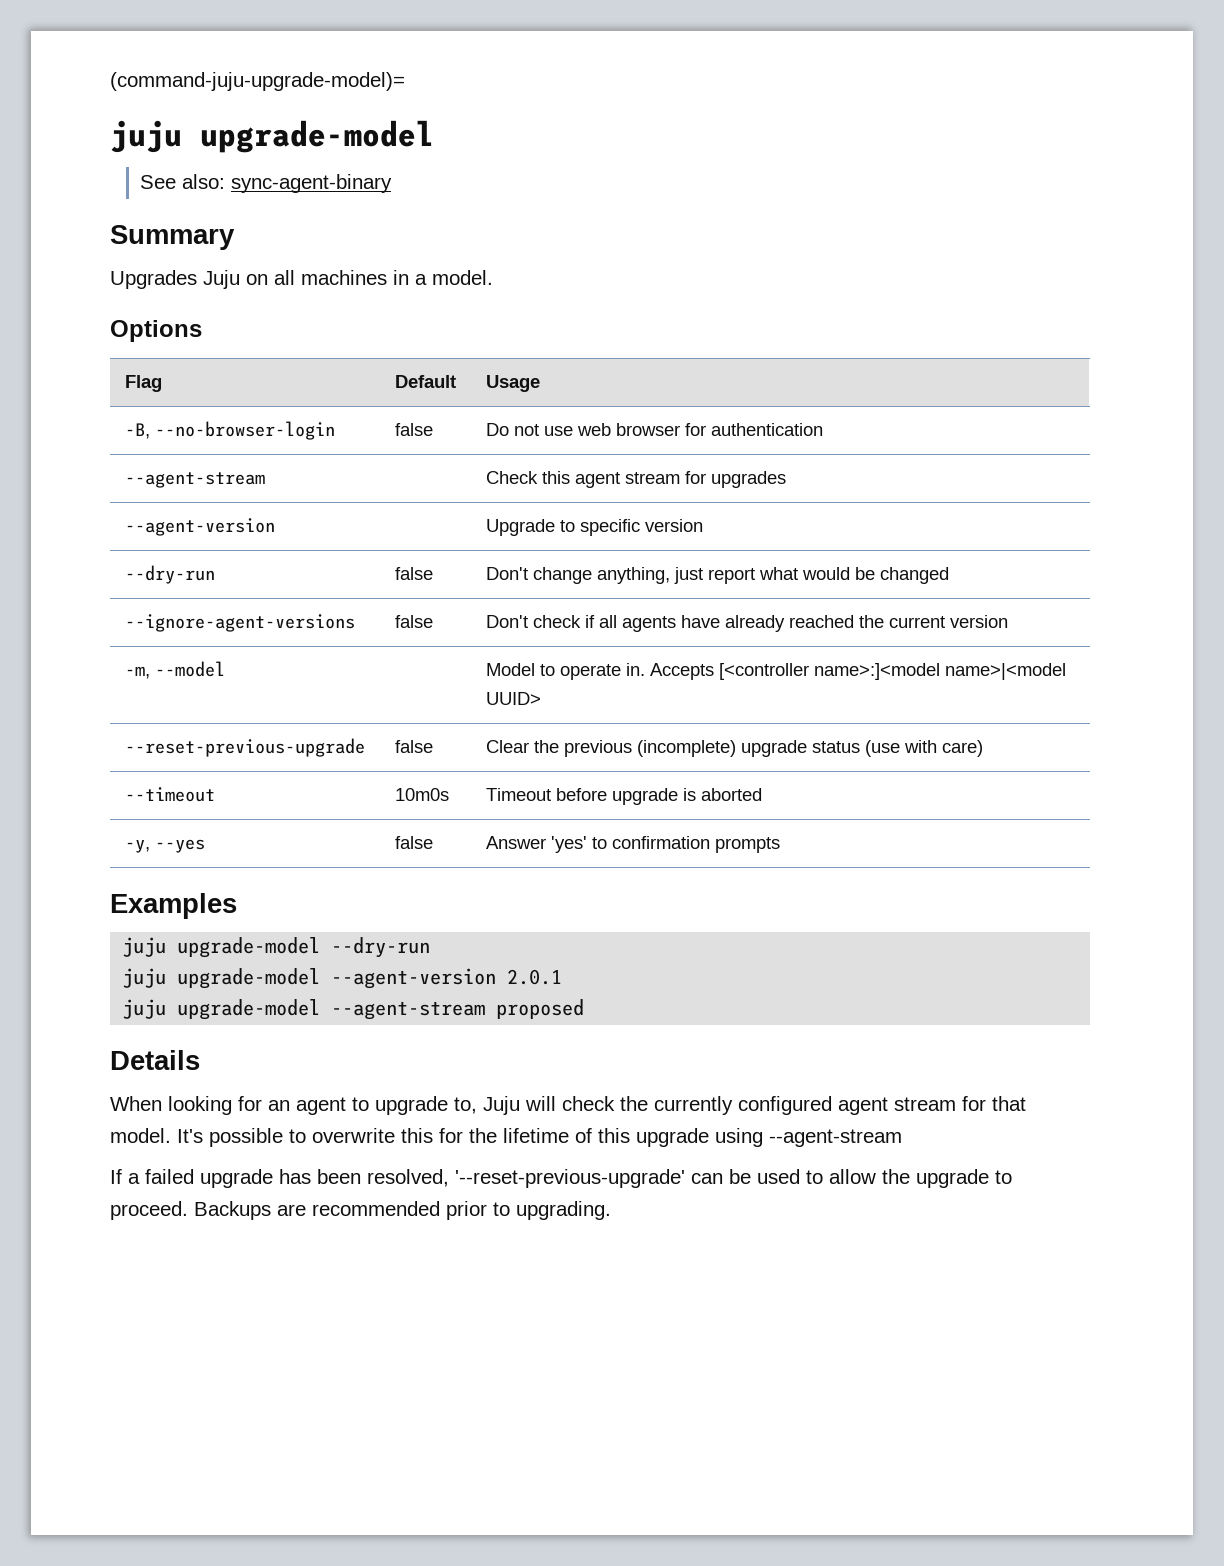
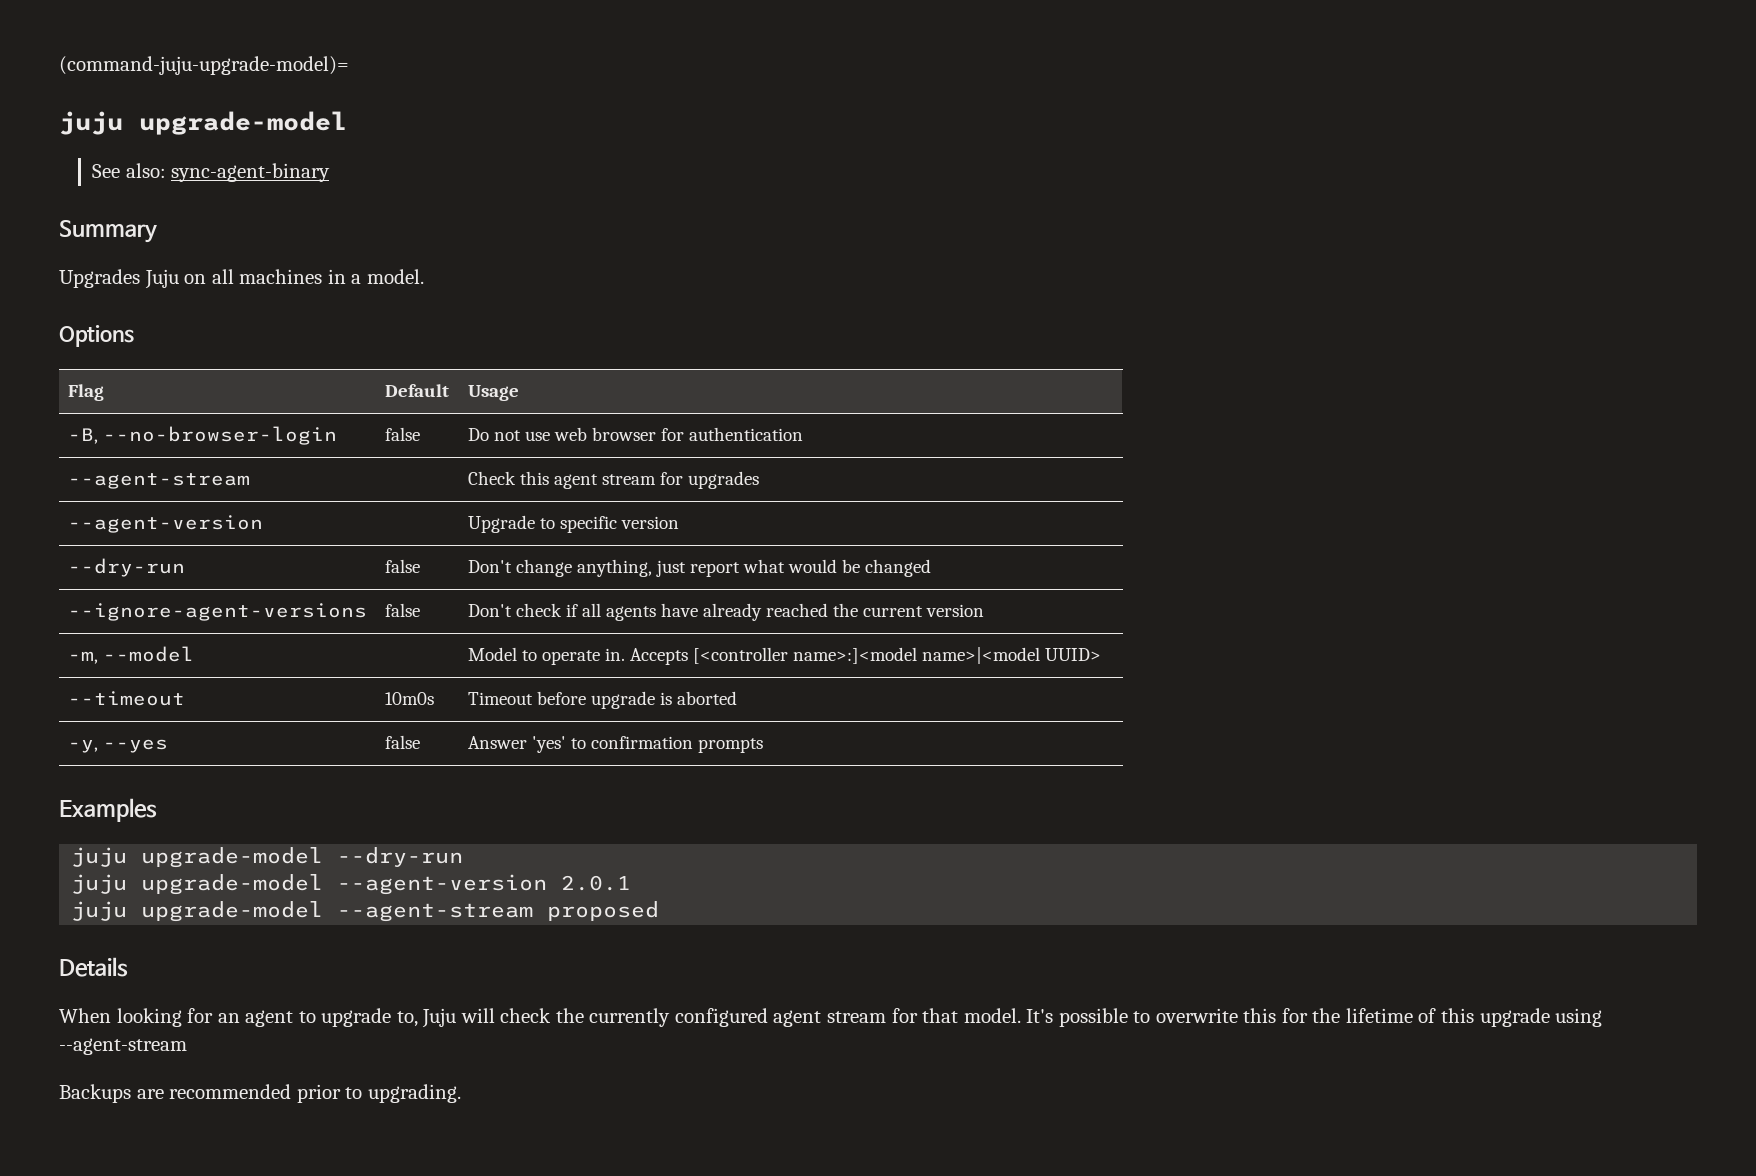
- --reset-previous-upgrade | false | Clear the previous (incomplete) upgrade status (use with care)
- If a failed upgrade has been resolved, '--reset-previous-upgrade' can be used to allow the upgrade to proceed.

